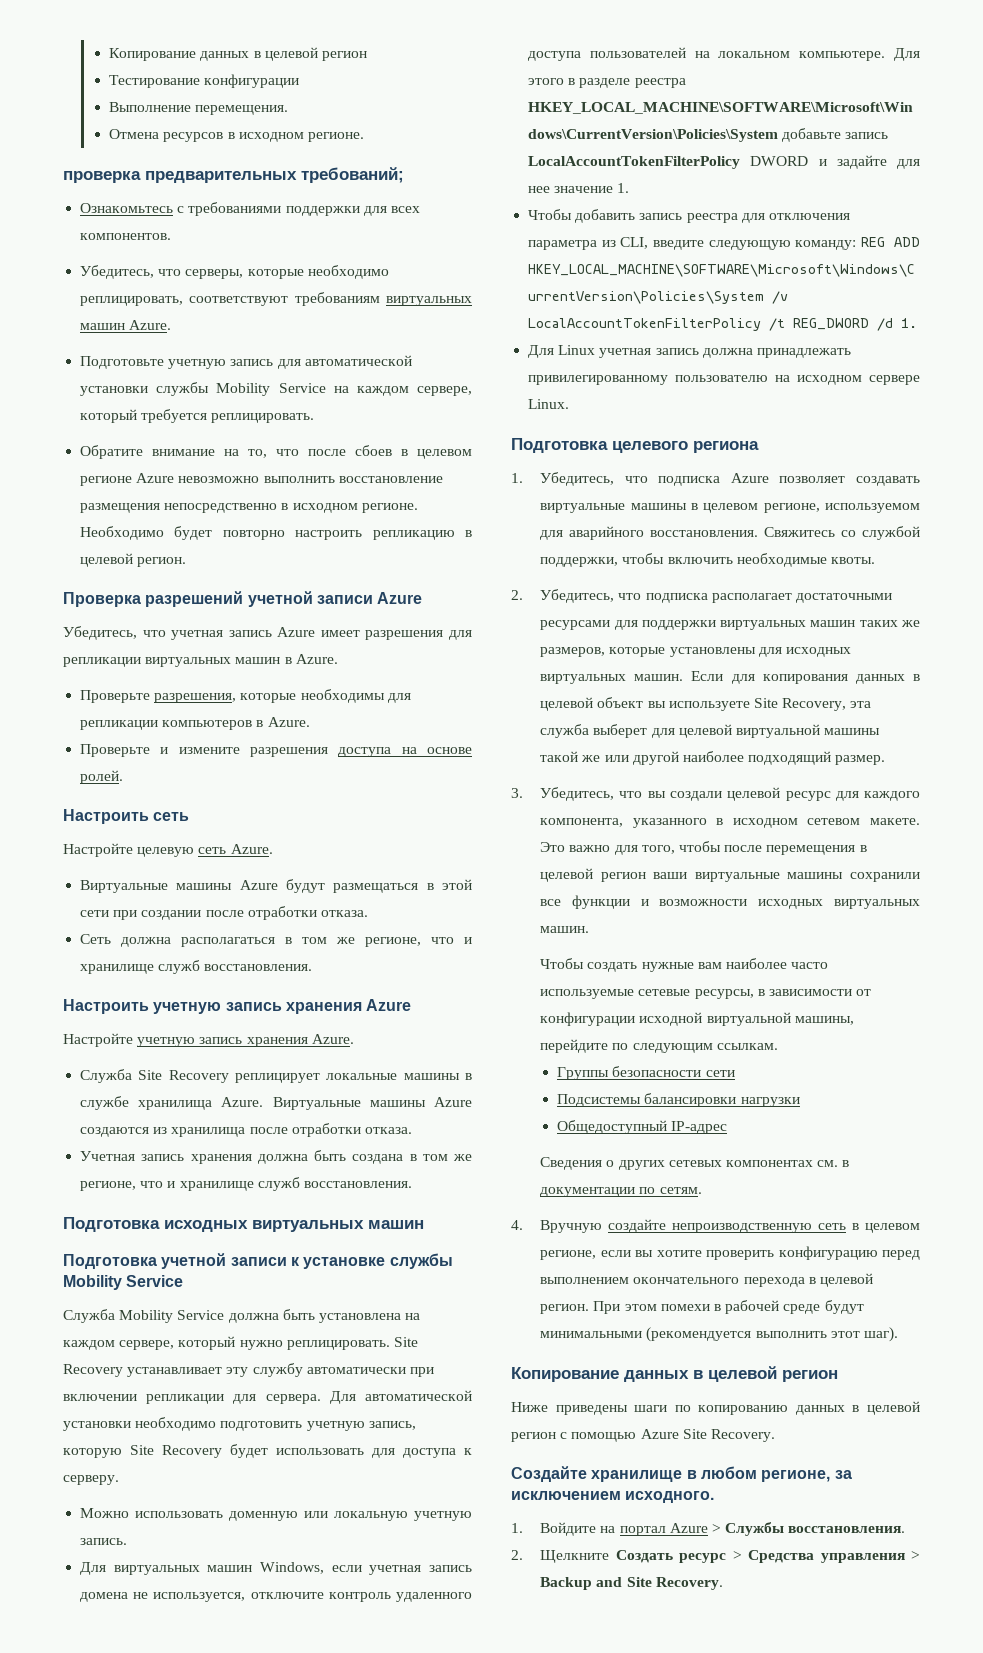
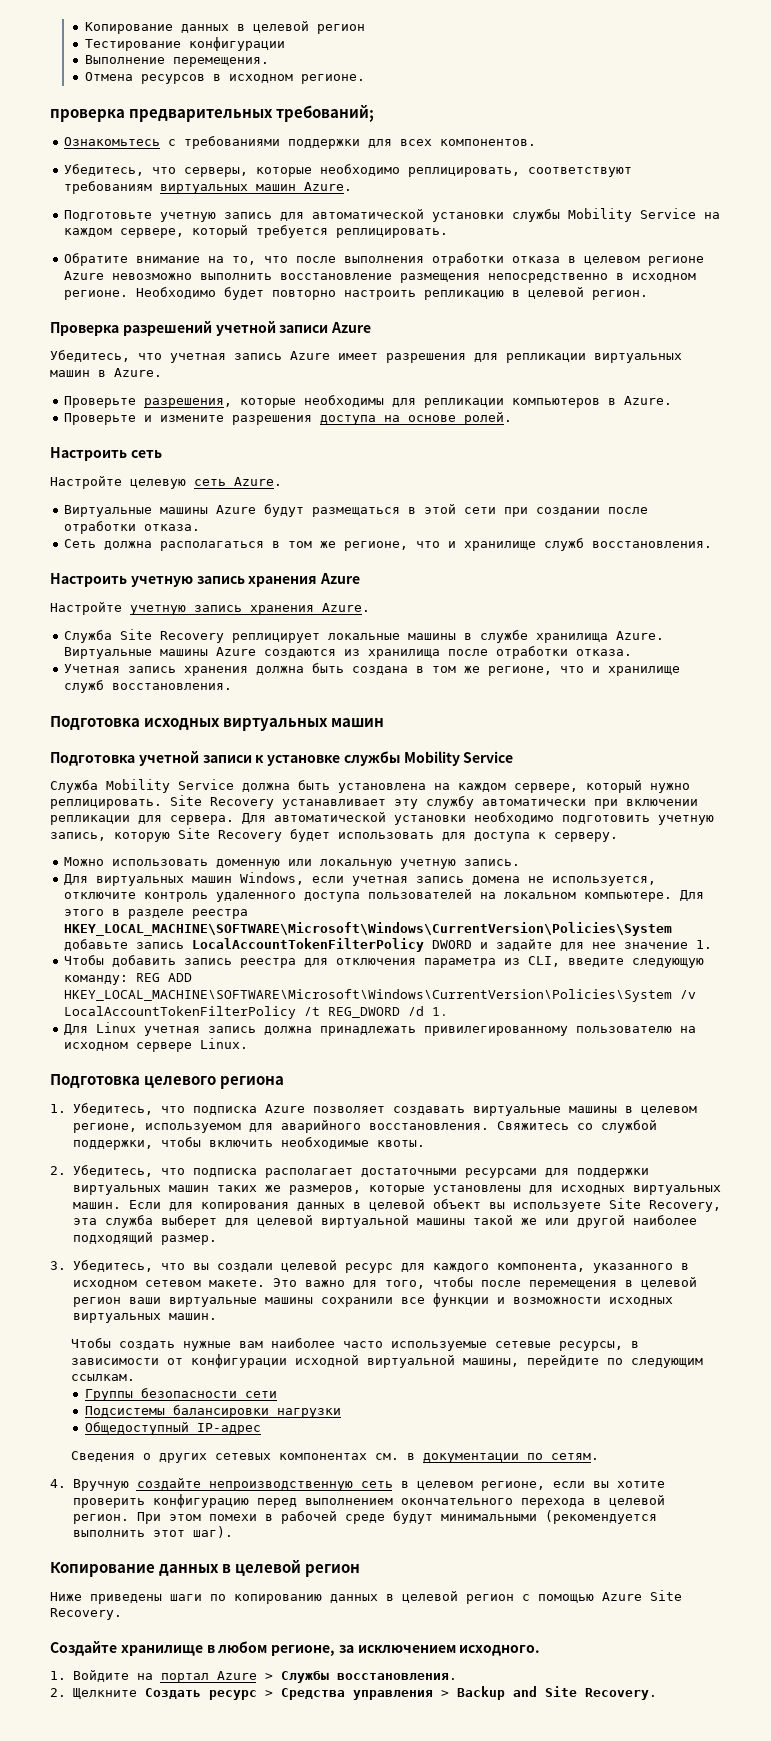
- Обратите внимание на то, что после сбоев в целевом регионе Azure невозможно выполнить восстановление размещения непосредственно в исходном регионе.
+ Обратите внимание на то, что после выполнения отработки отказа в целевом регионе Azure невозможно выполнить восстановление размещения непосредственно в исходном регионе.

